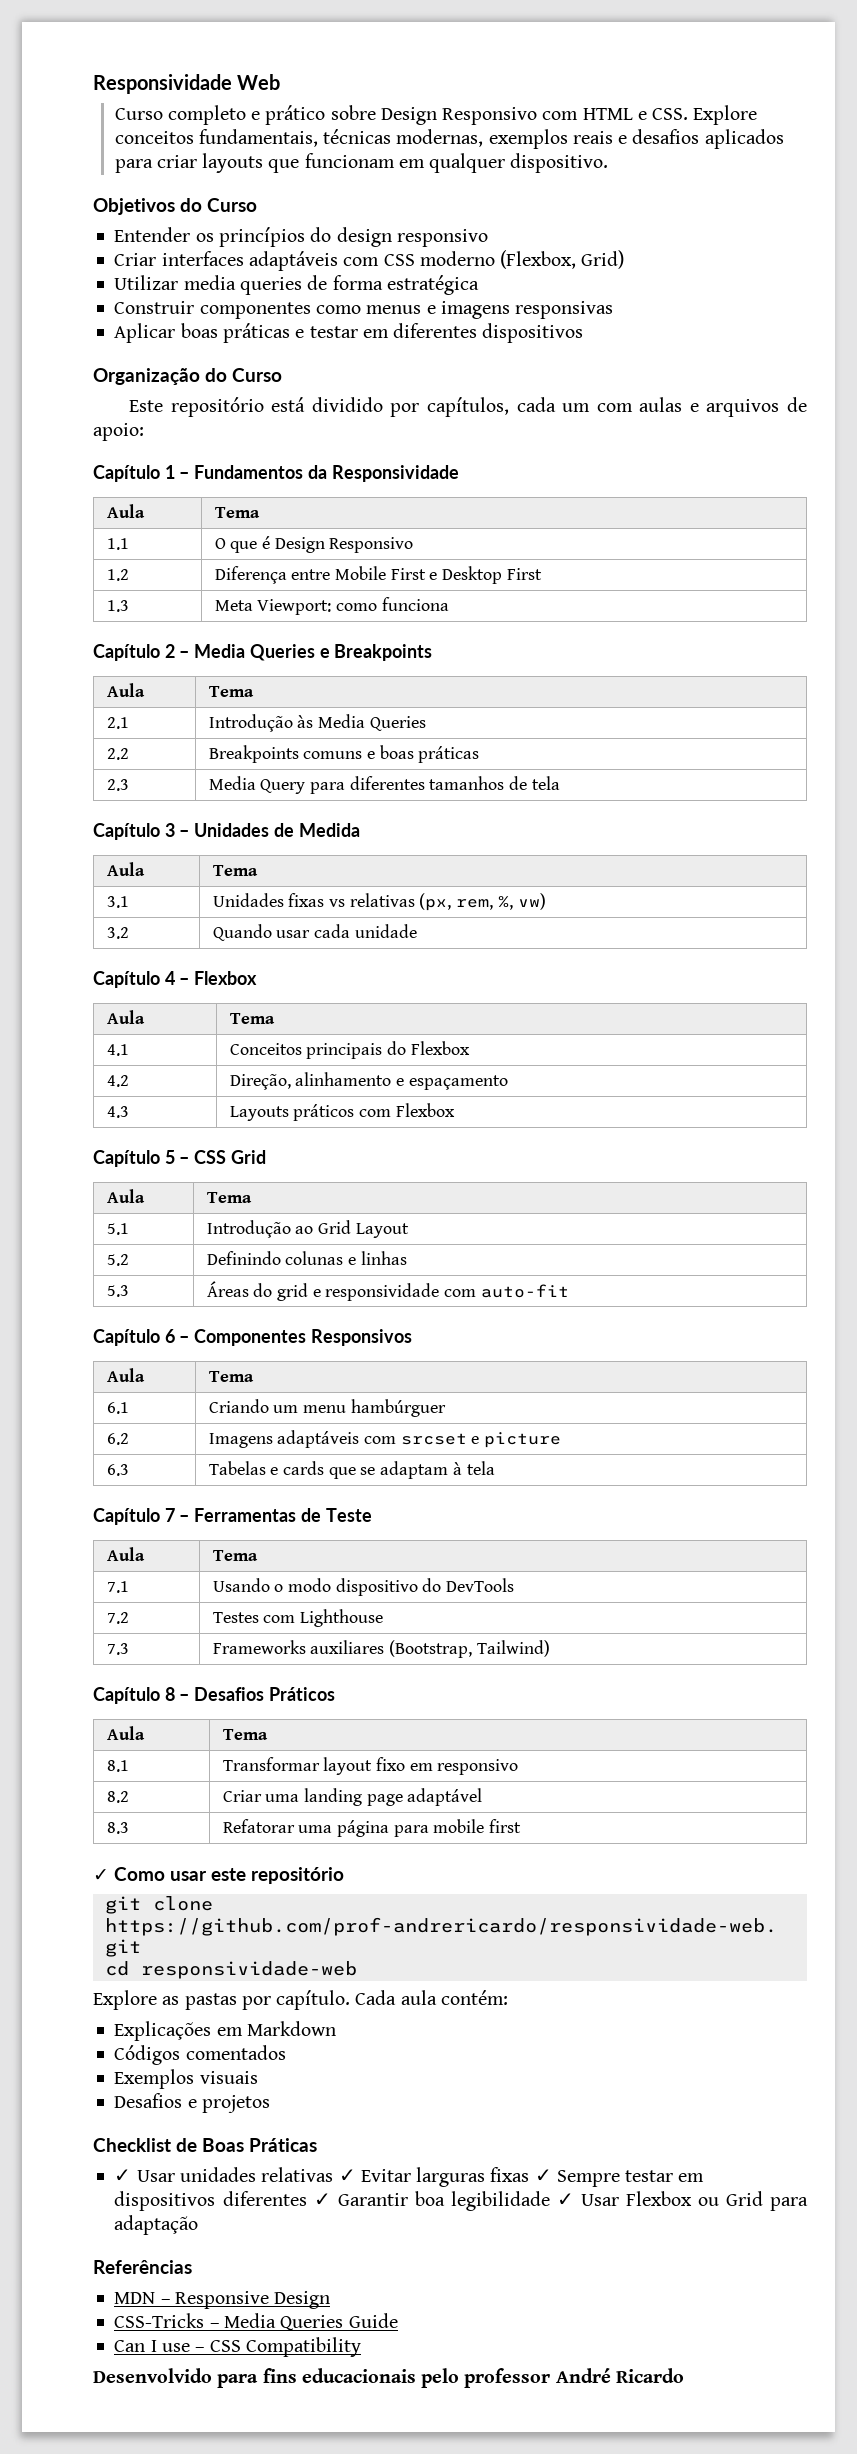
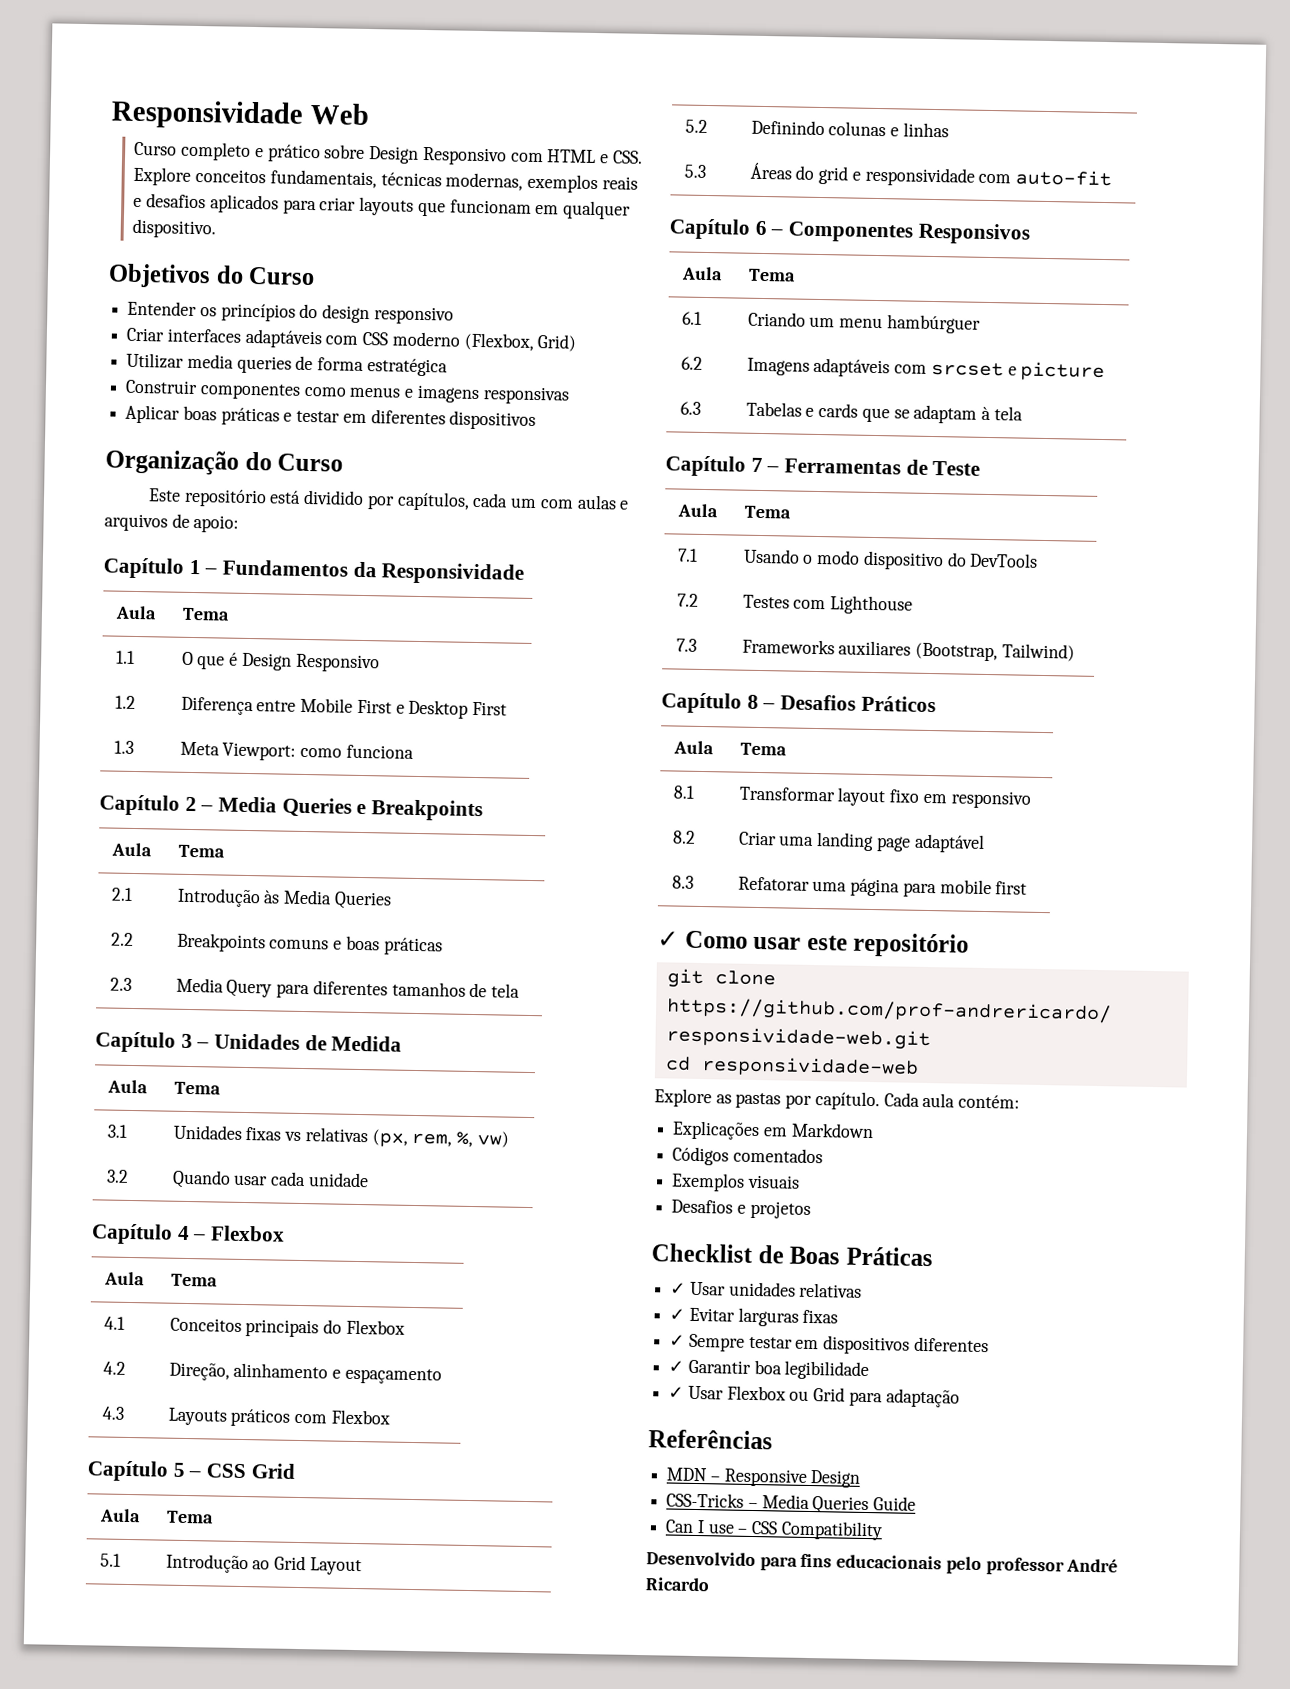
- ✓ Usar unidades relativas ✓ Evitar larguras fixas ✓ Sempre testar em dispositivos diferentes ✓ Garantir boa legibilidade ✓ Usar Flexbox ou Grid para adaptação
+ ✓ Usar unidades relativas
+ ✓ Evitar larguras fixas
+ ✓ Sempre testar em dispositivos diferentes
+ ✓ Garantir boa legibilidade
+ ✓ Usar Flexbox ou Grid para adaptação

